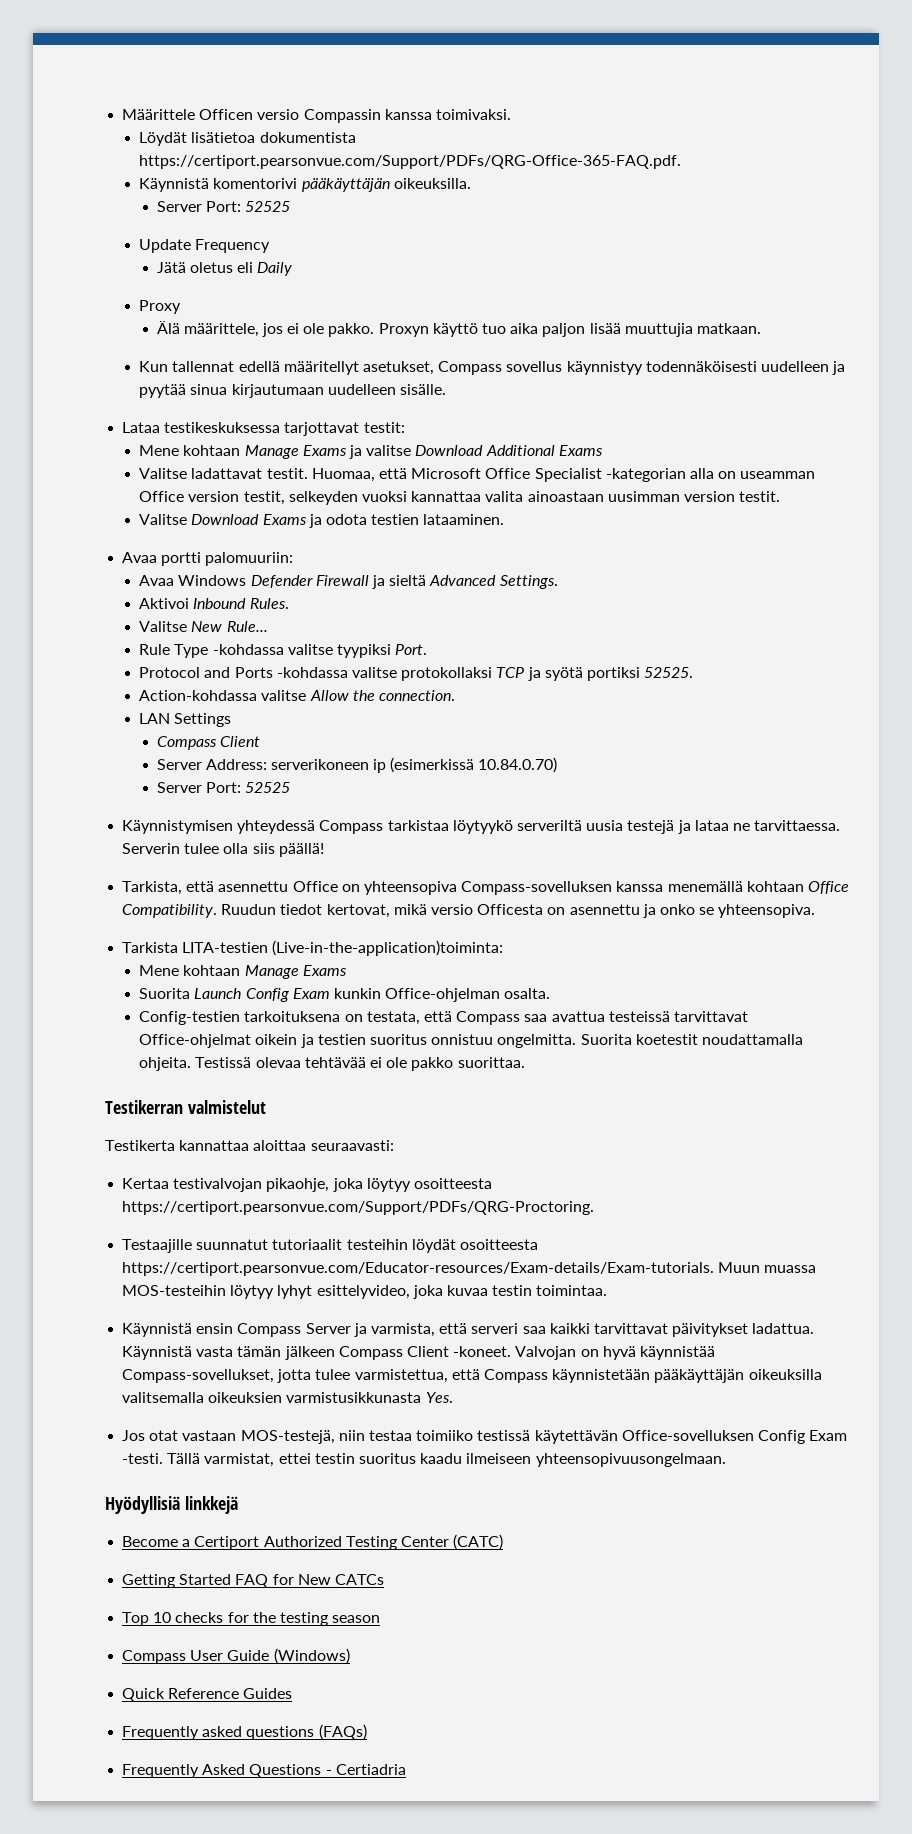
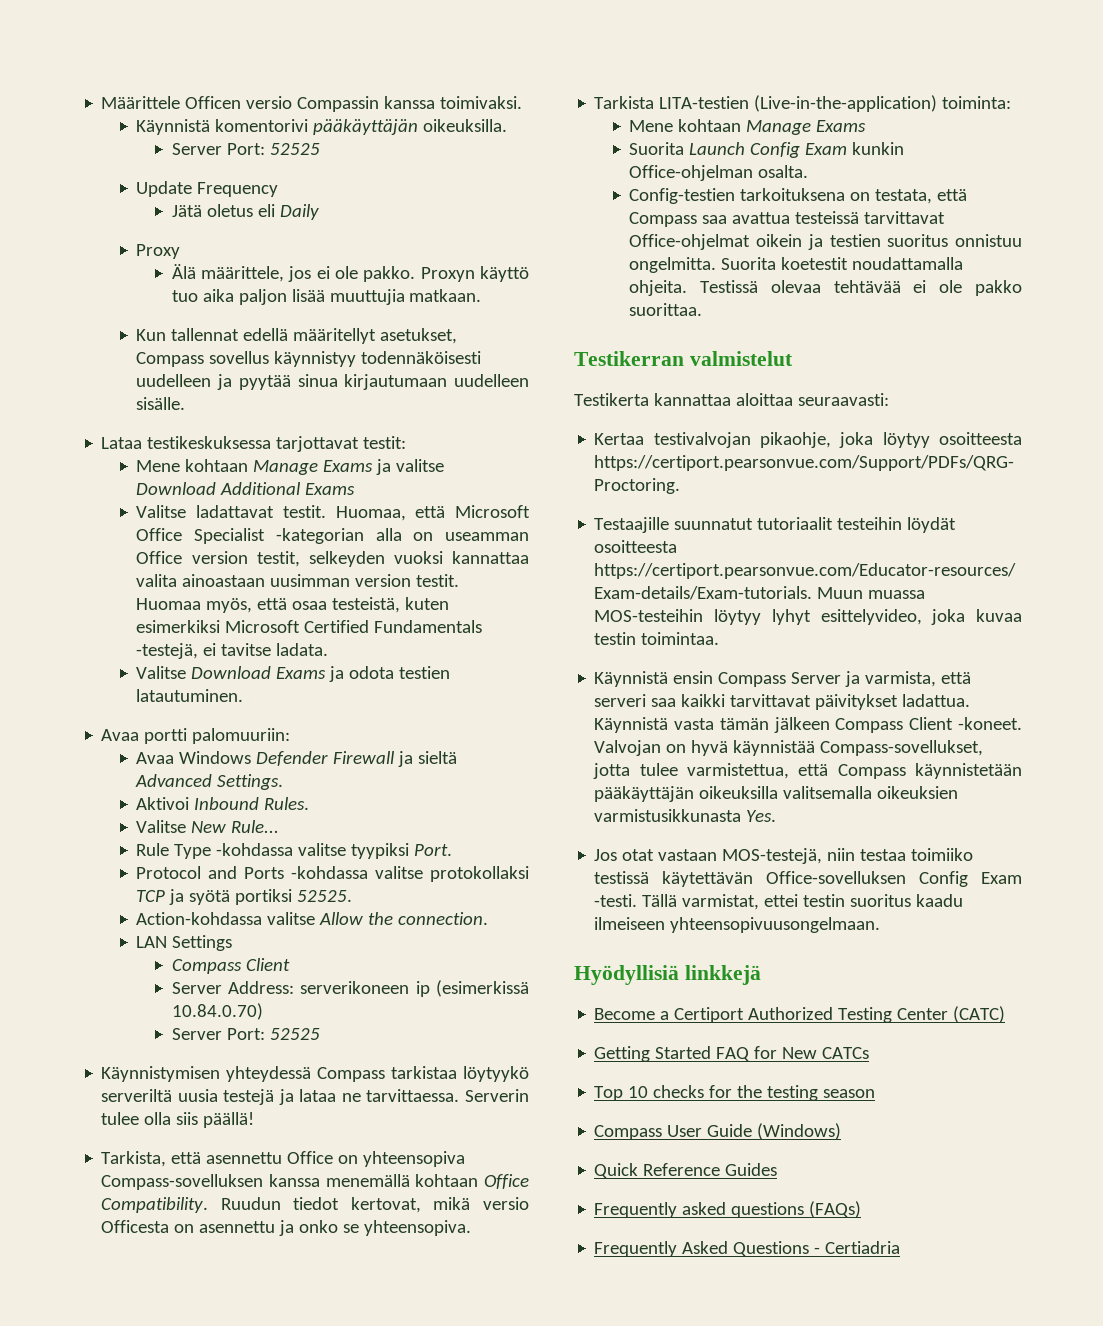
- Löydät lisätietoa dokumentista https://certiport.pearsonvue.com/Support/PDFs/QRG-Office-365-FAQ.pdf.
+ Huomaa myös, että osaa testeistä, kuten esimerkiksi Microsoft Certified Fundamentals -testejä, ei tavitse ladata.
- Valitse Download Exams ja odota testien lataaminen.
+ Valitse Download Exams ja odota testien latautuminen.
- Tarkista LITA-testien (Live-in-the-application)toiminta:
+ Tarkista LITA-testien (Live-in-the-application) toiminta:

